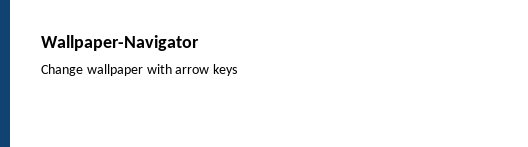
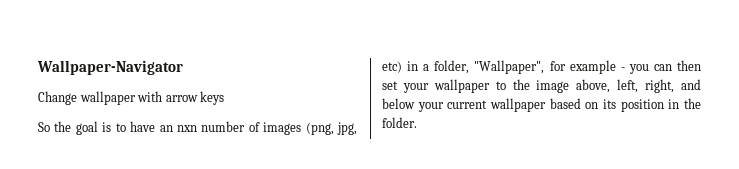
+ So the goal is to have an nxn number of images (png, jpg, etc) in a folder, "Wallpaper", for example - you can then set your wallpaper to the image above, left, right, and below your current wallpaper based on its position in the folder.

